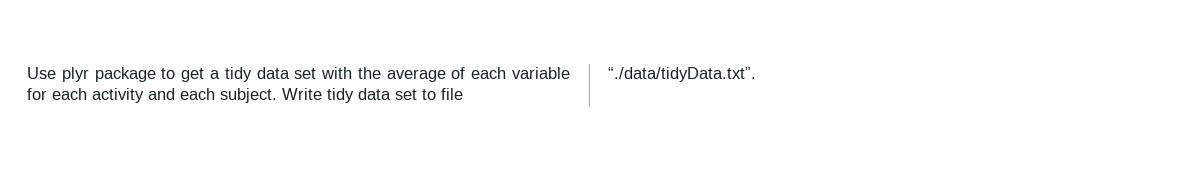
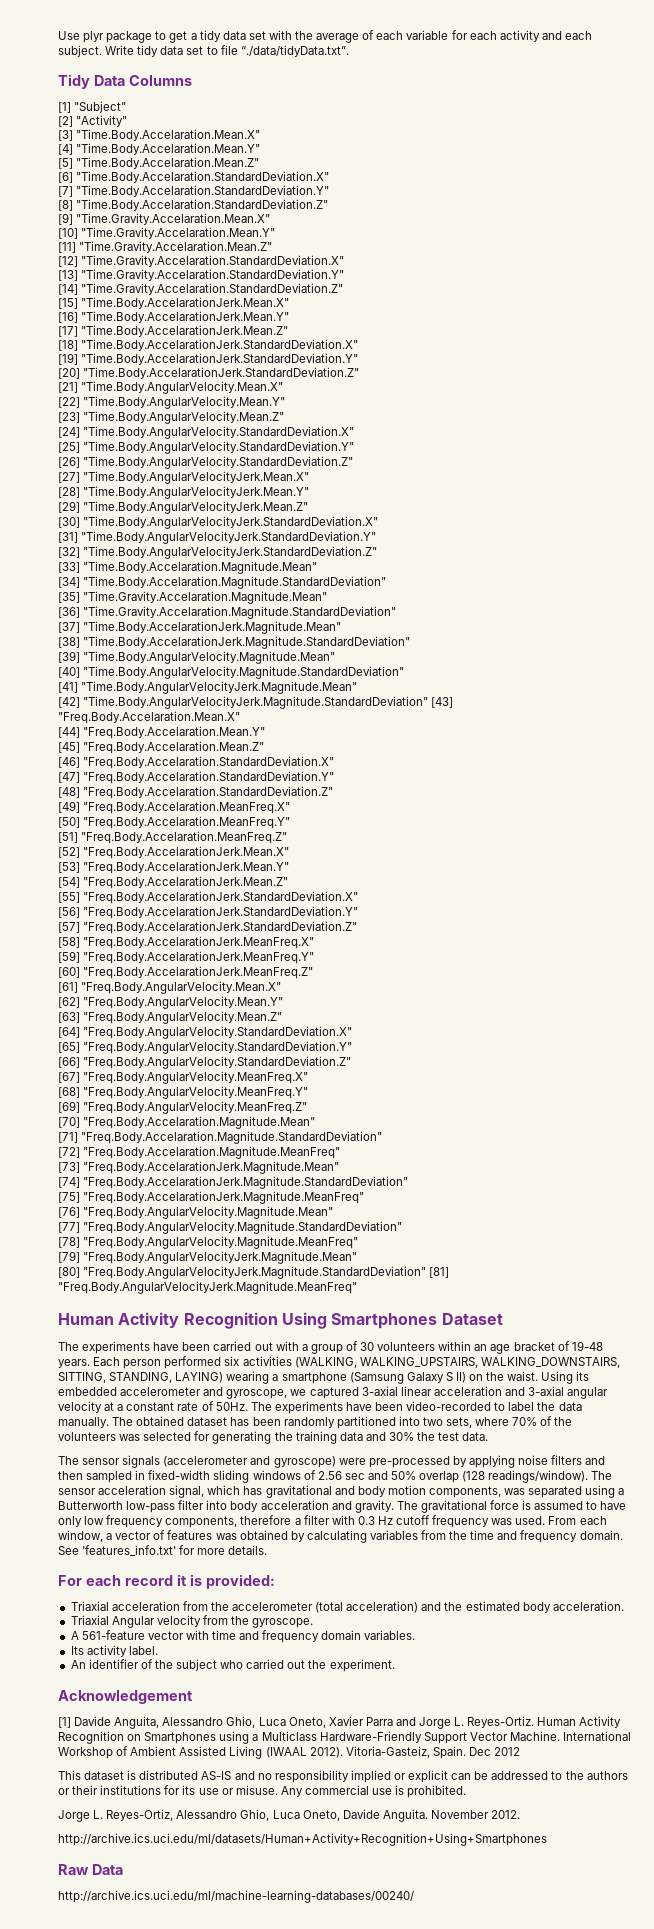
+ Tidy Data Columns
+ [1] "Subject"
+ [2] "Activity"
+ [3] "Time.Body.Accelaration.Mean.X"
+ [4] "Time.Body.Accelaration.Mean.Y"
+ [5] "Time.Body.Accelaration.Mean.Z"
+ [6] "Time.Body.Accelaration.StandardDeviation.X"
+ [7] "Time.Body.Accelaration.StandardDeviation.Y"
+ [8] "Time.Body.Accelaration.StandardDeviation.Z"
+ [9] "Time.Gravity.Accelaration.Mean.X"
+ [10] "Time.Gravity.Accelaration.Mean.Y"
+ [11] "Time.Gravity.Accelaration.Mean.Z"
+ [12] "Time.Gravity.Accelaration.StandardDeviation.X"
+ [13] "Time.Gravity.Accelaration.StandardDeviation.Y"
+ [14] "Time.Gravity.Accelaration.StandardDeviation.Z"
+ [15] "Time.Body.AccelarationJerk.Mean.X"
+ [16] "Time.Body.AccelarationJerk.Mean.Y"
+ [17] "Time.Body.AccelarationJerk.Mean.Z"
+ [18] "Time.Body.AccelarationJerk.StandardDeviation.X"
+ [19] "Time.Body.AccelarationJerk.StandardDeviation.Y"
+ [20] "Time.Body.AccelarationJerk.StandardDeviation.Z"
+ [21] "Time.Body.AngularVelocity.Mean.X"
+ [22] "Time.Body.AngularVelocity.Mean.Y"
+ [23] "Time.Body.AngularVelocity.Mean.Z"
+ [24] "Time.Body.AngularVelocity.StandardDeviation.X"
+ [25] "Time.Body.AngularVelocity.StandardDeviation.Y"
+ [26] "Time.Body.AngularVelocity.StandardDeviation.Z"
+ [27] "Time.Body.AngularVelocityJerk.Mean.X"
+ [28] "Time.Body.AngularVelocityJerk.Mean.Y"
+ [29] "Time.Body.AngularVelocityJerk.Mean.Z"
+ [30] "Time.Body.AngularVelocityJerk.StandardDeviation.X"
+ [31] "Time.Body.AngularVelocityJerk.StandardDeviation.Y"
+ [32] "Time.Body.AngularVelocityJerk.StandardDeviation.Z"
+ [33] "Time.Body.Accelaration.Magnitude.Mean"
+ [34] "Time.Body.Accelaration.Magnitude.StandardDeviation"
+ [35] "Time.Gravity.Accelaration.Magnitude.Mean"
+ [36] "Time.Gravity.Accelaration.Magnitude.StandardDeviation"
+ [37] "Time.Body.AccelarationJerk.Magnitude.Mean"
+ [38] "Time.Body.AccelarationJerk.Magnitude.StandardDeviation"
+ [39] "Time.Body.AngularVelocity.Magnitude.Mean"
+ [40] "Time.Body.AngularVelocity.Magnitude.StandardDeviation"
+ [41] "Time.Body.AngularVelocityJerk.Magnitude.Mean"
+ [42] "Time.Body.AngularVelocityJerk.Magnitude.StandardDeviation" [43] "Freq.Body.Accelaration.Mean.X"
+ [44] "Freq.Body.Accelaration.Mean.Y"
+ [45] "Freq.Body.Accelaration.Mean.Z"
+ [46] "Freq.Body.Accelaration.StandardDeviation.X"
+ [47] "Freq.Body.Accelaration.StandardDeviation.Y"
+ [48] "Freq.Body.Accelaration.StandardDeviation.Z"
+ [49] "Freq.Body.Accelaration.MeanFreq.X"
+ [50] "Freq.Body.Accelaration.MeanFreq.Y"
+ [51] "Freq.Body.Accelaration.MeanFreq.Z"
+ [52] "Freq.Body.AccelarationJerk.Mean.X"
+ [53] "Freq.Body.AccelarationJerk.Mean.Y"
+ [54] "Freq.Body.AccelarationJerk.Mean.Z"
+ [55] "Freq.Body.AccelarationJerk.StandardDeviation.X"
+ [56] "Freq.Body.AccelarationJerk.StandardDeviation.Y"
+ [57] "Freq.Body.AccelarationJerk.StandardDeviation.Z"
+ [58] "Freq.Body.AccelarationJerk.MeanFreq.X"
+ [59] "Freq.Body.AccelarationJerk.MeanFreq.Y"
+ [60] "Freq.Body.AccelarationJerk.MeanFreq.Z"
+ [61] "Freq.Body.AngularVelocity.Mean.X"
+ [62] "Freq.Body.AngularVelocity.Mean.Y"
+ [63] "Freq.Body.AngularVelocity.Mean.Z"
+ [64] "Freq.Body.AngularVelocity.StandardDeviation.X"
+ [65] "Freq.Body.AngularVelocity.StandardDeviation.Y"
+ [66] "Freq.Body.AngularVelocity.StandardDeviation.Z"
+ [67] "Freq.Body.AngularVelocity.MeanFreq.X"
+ [68] "Freq.Body.AngularVelocity.MeanFreq.Y"
+ [69] "Freq.Body.AngularVelocity.MeanFreq.Z"
+ [70] "Freq.Body.Accelaration.Magnitude.Mean"
+ [71] "Freq.Body.Accelaration.Magnitude.StandardDeviation"
+ [72] "Freq.Body.Accelaration.Magnitude.MeanFreq"
+ [73] "Freq.Body.AccelarationJerk.Magnitude.Mean"
+ [74] "Freq.Body.AccelarationJerk.Magnitude.StandardDeviation"
+ [75] "Freq.Body.AccelarationJerk.Magnitude.MeanFreq"
+ [76] "Freq.Body.AngularVelocity.Magnitude.Mean"
+ [77] "Freq.Body.AngularVelocity.Magnitude.StandardDeviation"
+ [78] "Freq.Body.AngularVelocity.Magnitude.MeanFreq"
+ [79] "Freq.Body.AngularVelocityJerk.Magnitude.Mean"
+ [80] "Freq.Body.AngularVelocityJerk.Magnitude.StandardDeviation" [81] "Freq.Body.AngularVelocityJerk.Magnitude.MeanFreq"
+ Human Activity Recognition Using Smartphones Dataset
+ The experiments have been carried out with a group of 30 volunteers within an age bracket of 19-48 years. Each person performed six activities (WALKING, WALKING_UPSTAIRS, WALKING_DOWNSTAIRS, SITTING, STANDING, LAYING) wearing a smartphone (Samsung Galaxy S II) on the waist. Using its embedded accelerometer and gyroscope, we captured 3-axial linear acceleration and 3-axial angular velocity at a constant rate of 50Hz. The experiments have been video-recorded to label the data manually. The obtained dataset has been randomly partitioned into two sets, where 70% of the volunteers was selected for generating the training data and 30% the test data.
+ The sensor signals (accelerometer and gyroscope) were pre-processed by applying noise filters and then sampled in fixed-width sliding windows of 2.56 sec and 50% overlap (128 readings/window). The sensor acceleration signal, which has gravitational and body motion components, was separated using a Butterworth low-pass filter into body acceleration and gravity. The gravitational force is assumed to have only low frequency components, therefore a filter with 0.3 Hz cutoff frequency was used. From each window, a vector of features was obtained by calculating variables from the time and frequency domain. See 'features_info.txt' for more details.
+ For each record it is provided:
+ Triaxial acceleration from the accelerometer (total acceleration) and the estimated body acceleration.
+ Triaxial Angular velocity from the gyroscope.
+ A 561-feature vector with time and frequency domain variables.
+ Its activity label.
+ An identifier of the subject who carried out the experiment.
+ Acknowledgement
+ [1] Davide Anguita, Alessandro Ghio, Luca Oneto, Xavier Parra and Jorge L. Reyes-Ortiz. Human Activity Recognition on Smartphones using a Multiclass Hardware-Friendly Support Vector Machine. International Workshop of Ambient Assisted Living (IWAAL 2012). Vitoria-Gasteiz, Spain. Dec 2012
+ This dataset is distributed AS-IS and no responsibility implied or explicit can be addressed to the authors or their institutions for its use or misuse. Any commercial use is prohibited.
+ Jorge L. Reyes-Ortiz, Alessandro Ghio, Luca Oneto, Davide Anguita. November 2012.
+ http://archive.ics.uci.edu/ml/datasets/Human+Activity+Recognition+Using+Smartphones
+ Raw Data
+ http://archive.ics.uci.edu/ml/machine-learning-databases/00240/

